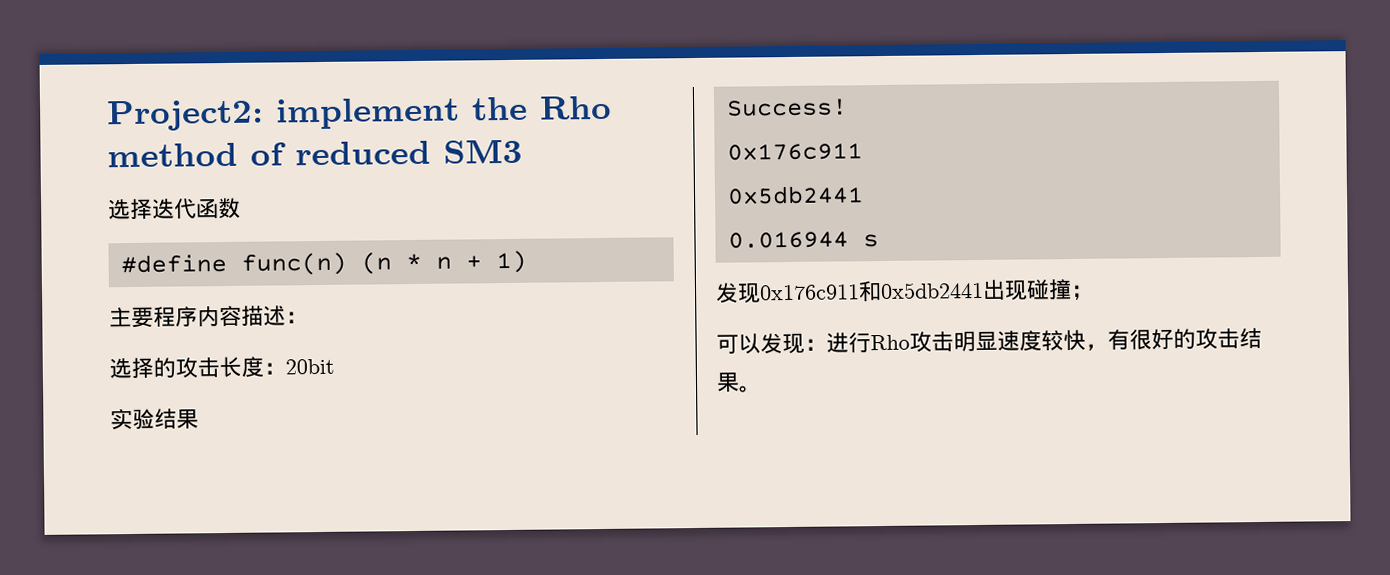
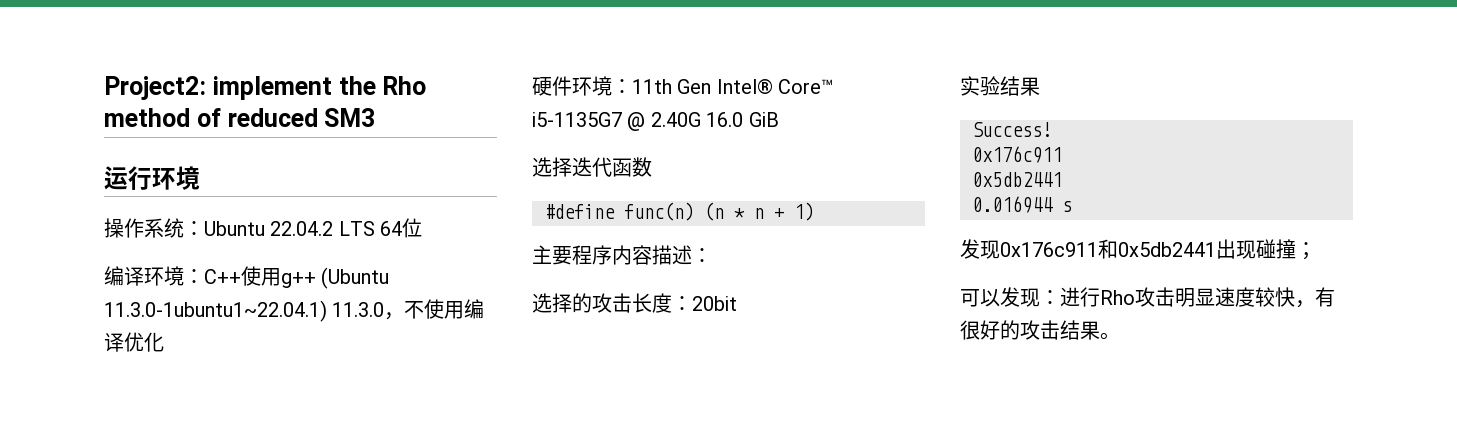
+ 运行环境
+ 操作系统：Ubuntu 22.04.2 LTS 64位
+ 编译环境：C++使用g++ (Ubuntu 11.3.0-1ubuntu1~22.04.1) 11.3.0，不使用编译优化
+ 硬件环境：11th Gen Intel® Core™ i5-1135G7 @ 2.40G 16.0 GiB

